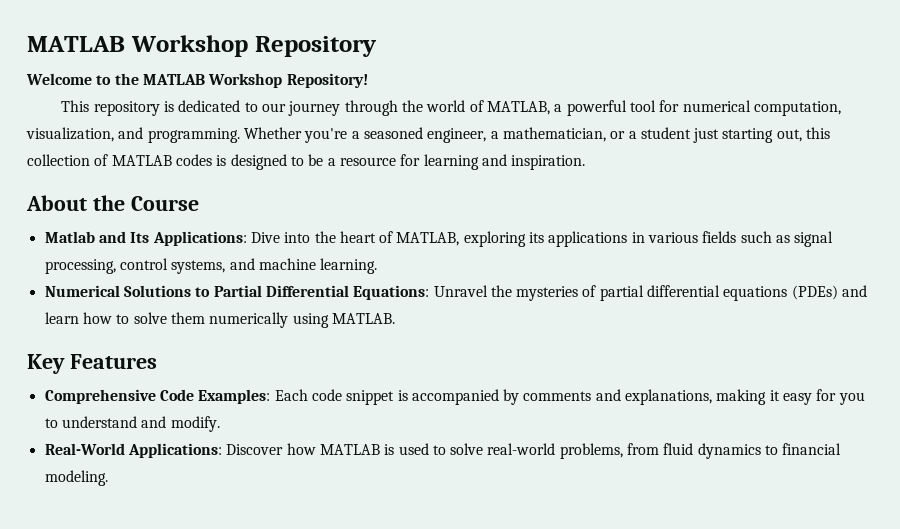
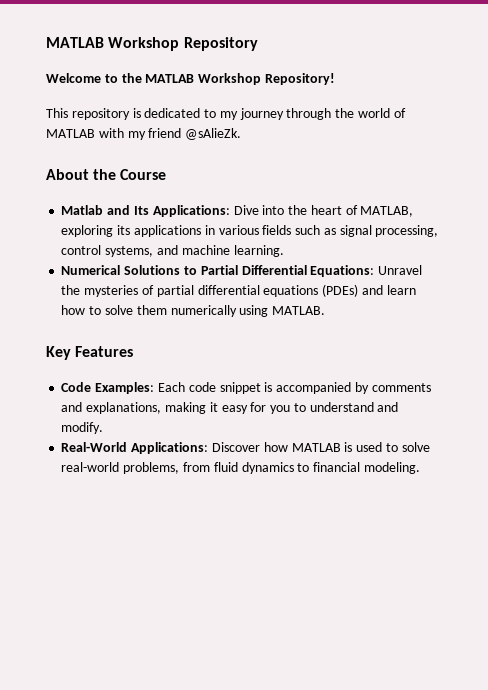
- This repository is dedicated to our journey through the world of MATLAB, a powerful tool for numerical computation, visualization, and programming. Whether you're a seasoned engineer, a mathematician, or a student just starting out, this collection of MATLAB codes is designed to be a resource for learning and inspiration.
+ This repository is dedicated to my journey through the world of MATLAB with my friend @sAlieZk.
- Comprehensive Code Examples: Each code snippet is accompanied by comments and explanations, making it easy for you to understand and modify.
+ Code Examples: Each code snippet is accompanied by comments and explanations, making it easy for you to understand and modify.

